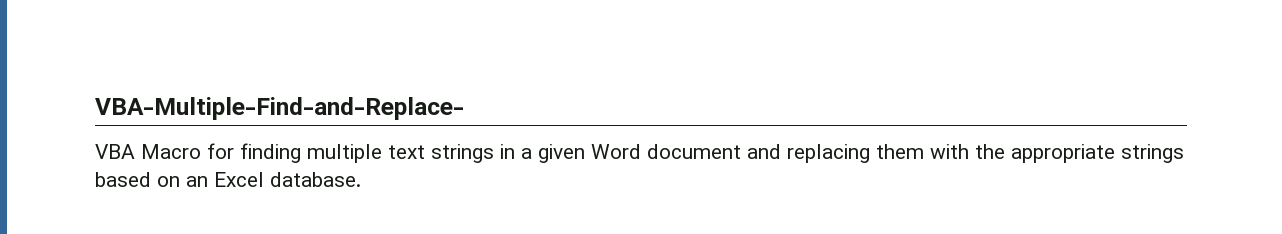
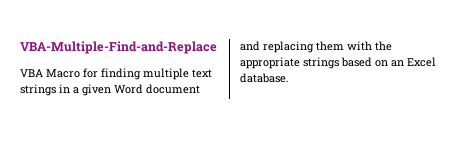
- VBA-Multiple-Find-and-Replace-
+ VBA-Multiple-Find-and-Replace

